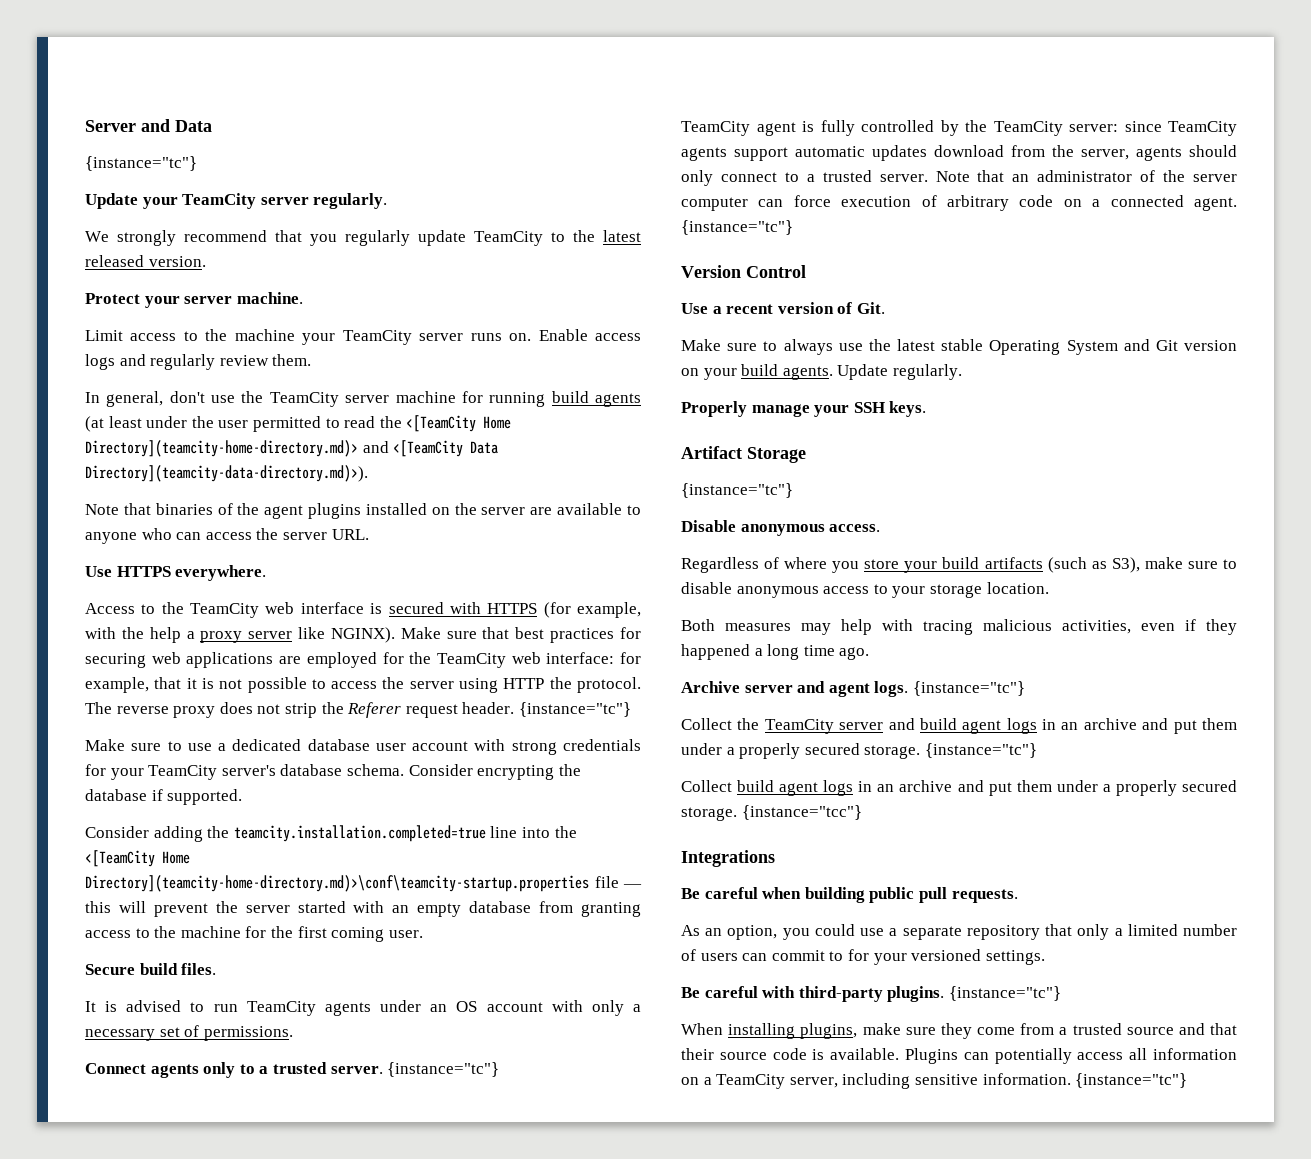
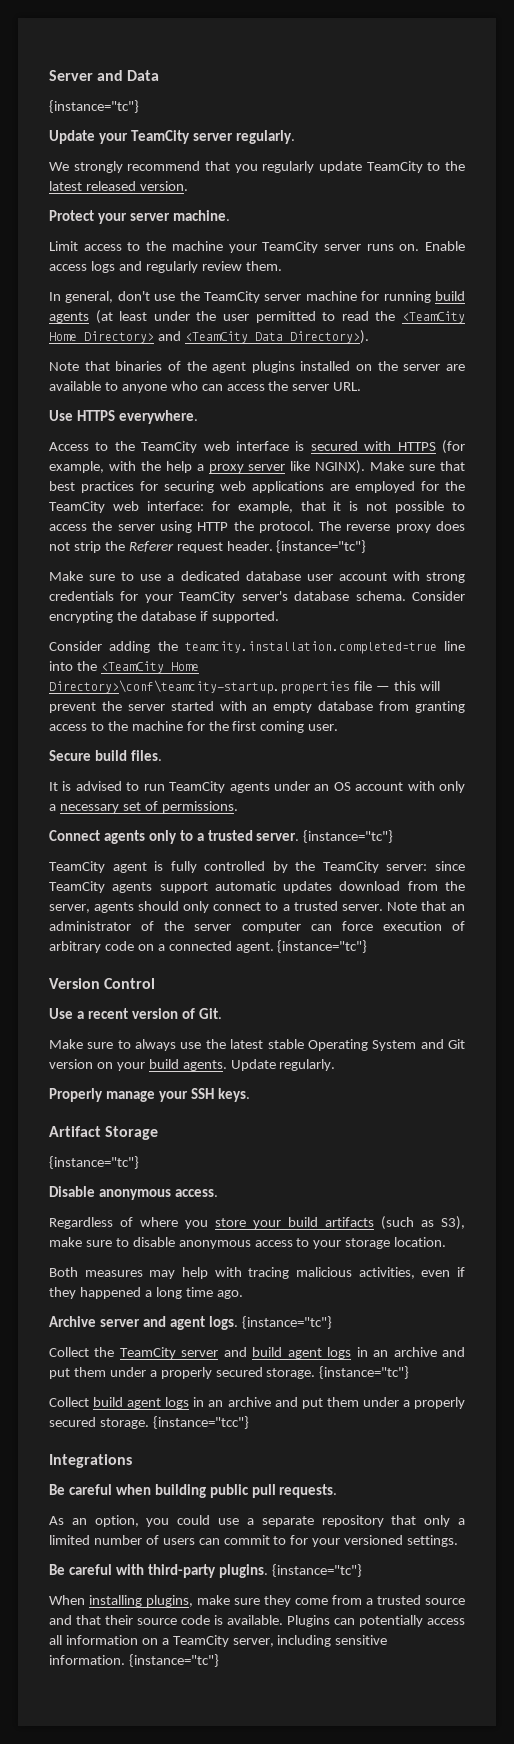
- In general, don't use the TeamCity server machine for running build agents (at least under the user permitted to read the <[TeamCity Home Directory](teamcity-home-directory.md)> and <[TeamCity Data Directory](teamcity-data-directory.md)>).
+ In general, don't use the TeamCity server machine for running build agents (at least under the user permitted to read the <TeamCity Home Directory> and <TeamCity Data Directory>).
- Consider adding the teamcity.installation.completed=true line into the <[TeamCity Home Directory](teamcity-home-directory.md)>\conf\teamcity-startup.properties file — this will prevent the server started with an empty database from granting access to the machine for the first coming user.
+ Consider adding the teamcity.installation.completed=true line into the <TeamCity Home Directory>\conf\teamcity-startup.properties file — this will prevent the server started with an empty database from granting access to the machine for the first coming user.

